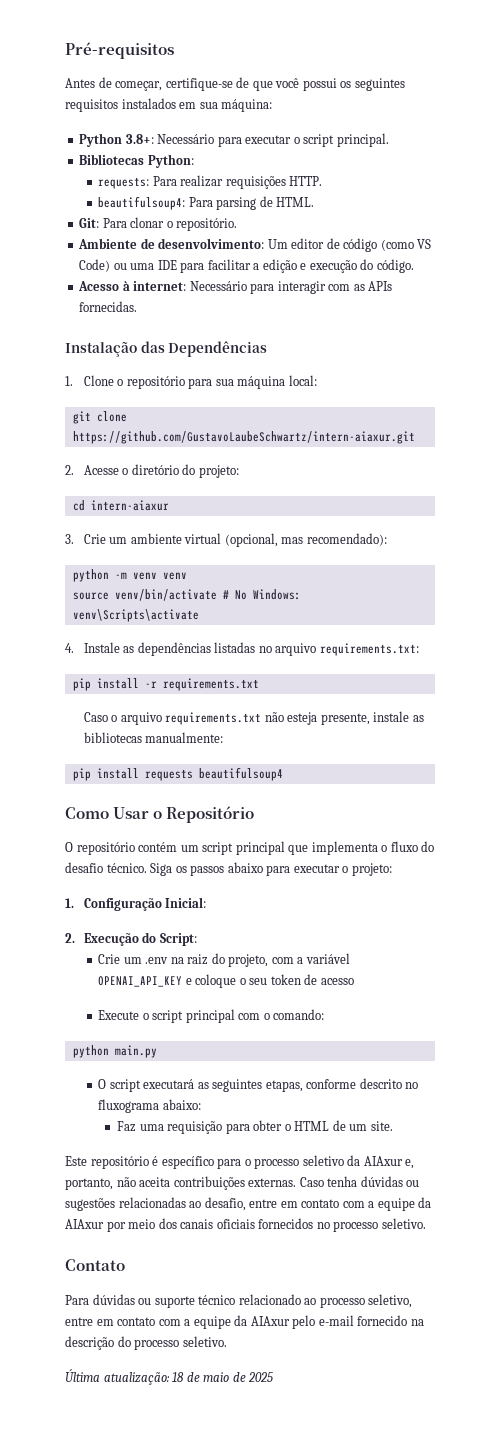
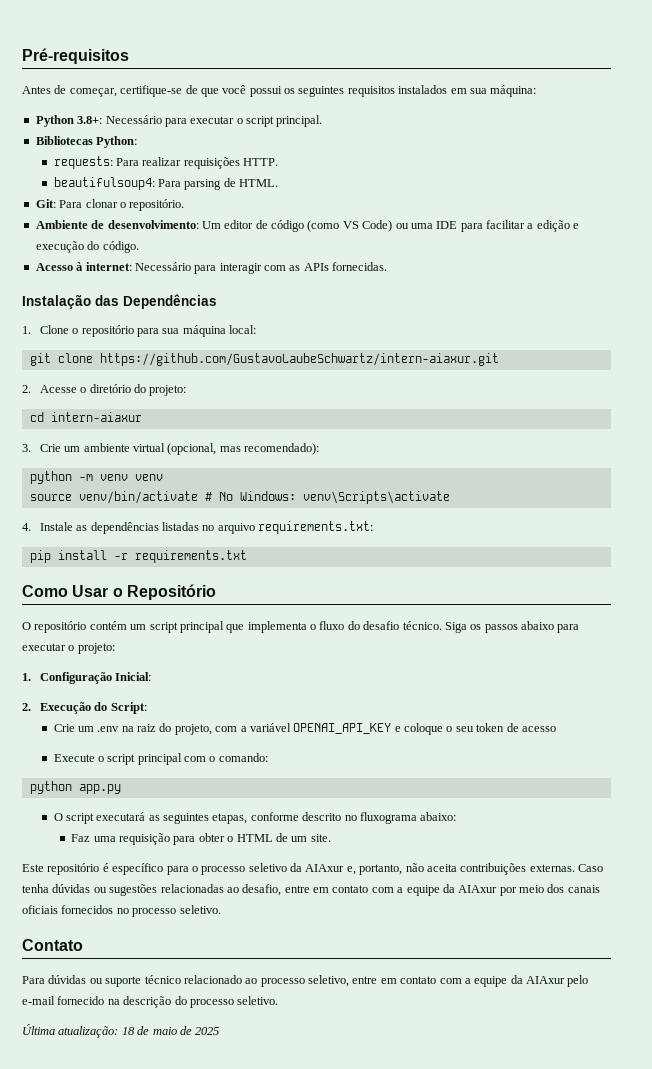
- Caso o arquivo requirements.txt não esteja presente, instale as bibliotecas manualmente:
- pip install requests beautifulsoup4
- python main.py
+ python app.py

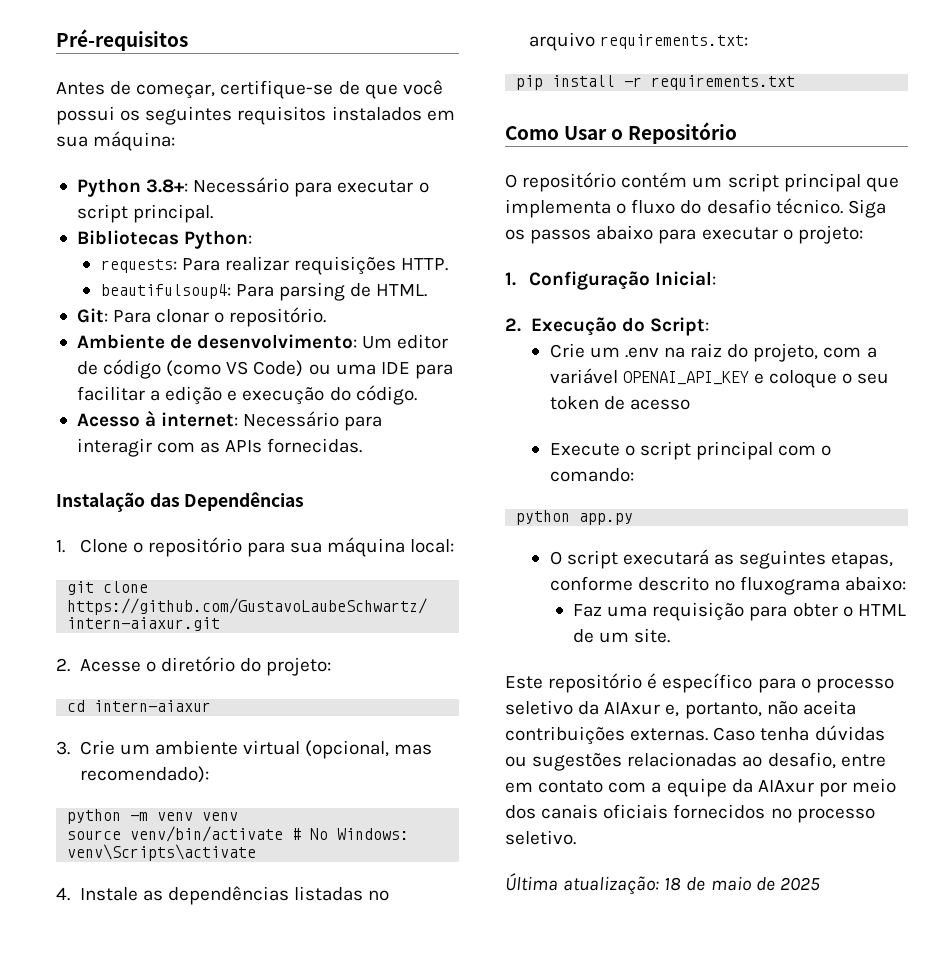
- Contato
- Para dúvidas ou suporte técnico relacionado ao processo seletivo, entre em contato com a equipe da AIAxur pelo e-mail fornecido na descrição do processo seletivo.

